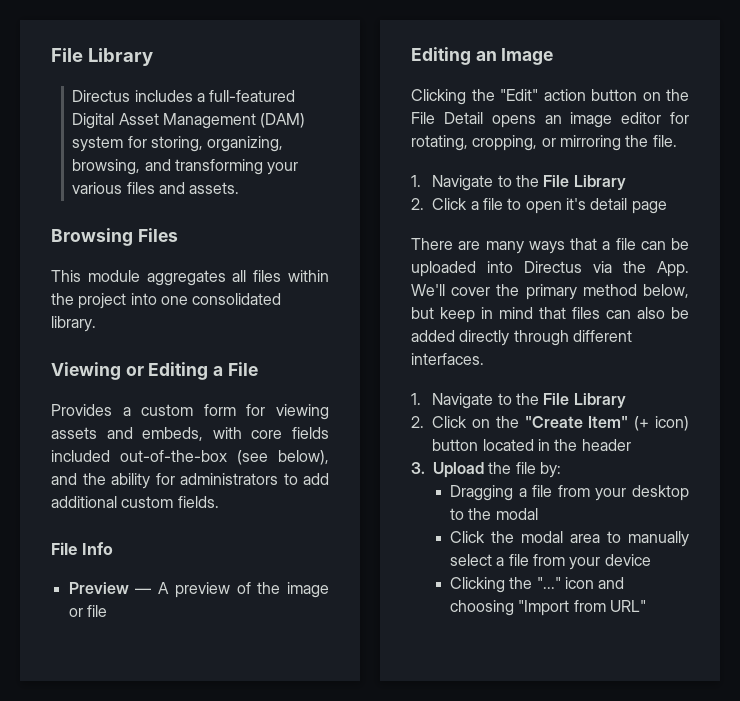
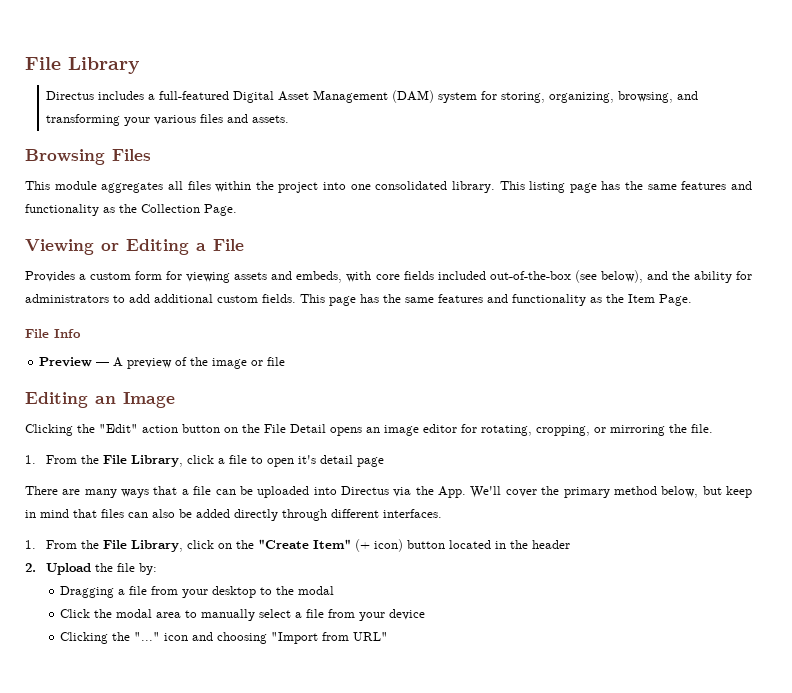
+ This listing page has the same features and functionality as the Collection Page.
+ This page has the same features and functionality as the Item Page.
  Clicking the "Edit" action button on the File Detail opens an image editor for rotating, cropping, or mirroring the file.
- 1. Navigate to the File Library
- 2. Click a file to open it's detail page
+ 1. From the File Library, click a file to open it's detail page
  There are many ways that a file can be uploaded into Directus via the App. We'll cover the primary method below, but keep in mind that files can also be added directly through different interfaces.
- 1. Navigate to the File Library
- 2. Click on the "Create Item" (+ icon) button located in the header
+ 1. From the File Library, click on the "Create Item" (+ icon) button located in the header
- 3. Upload the file by:
+ 2. Upload the file by:

